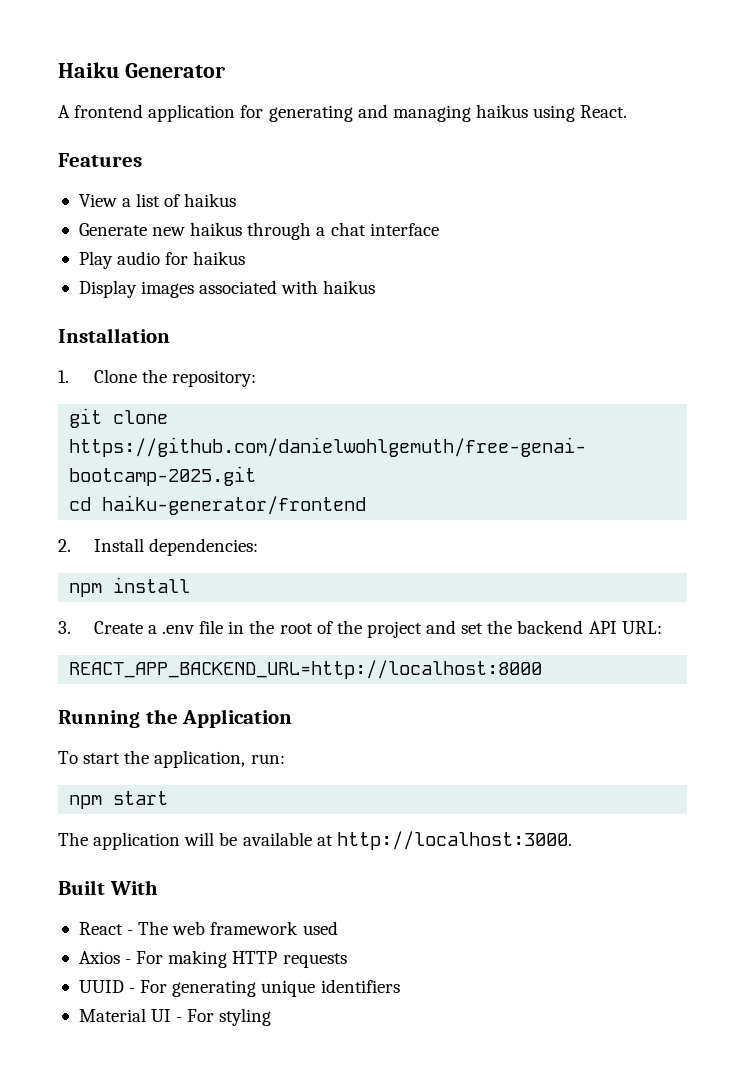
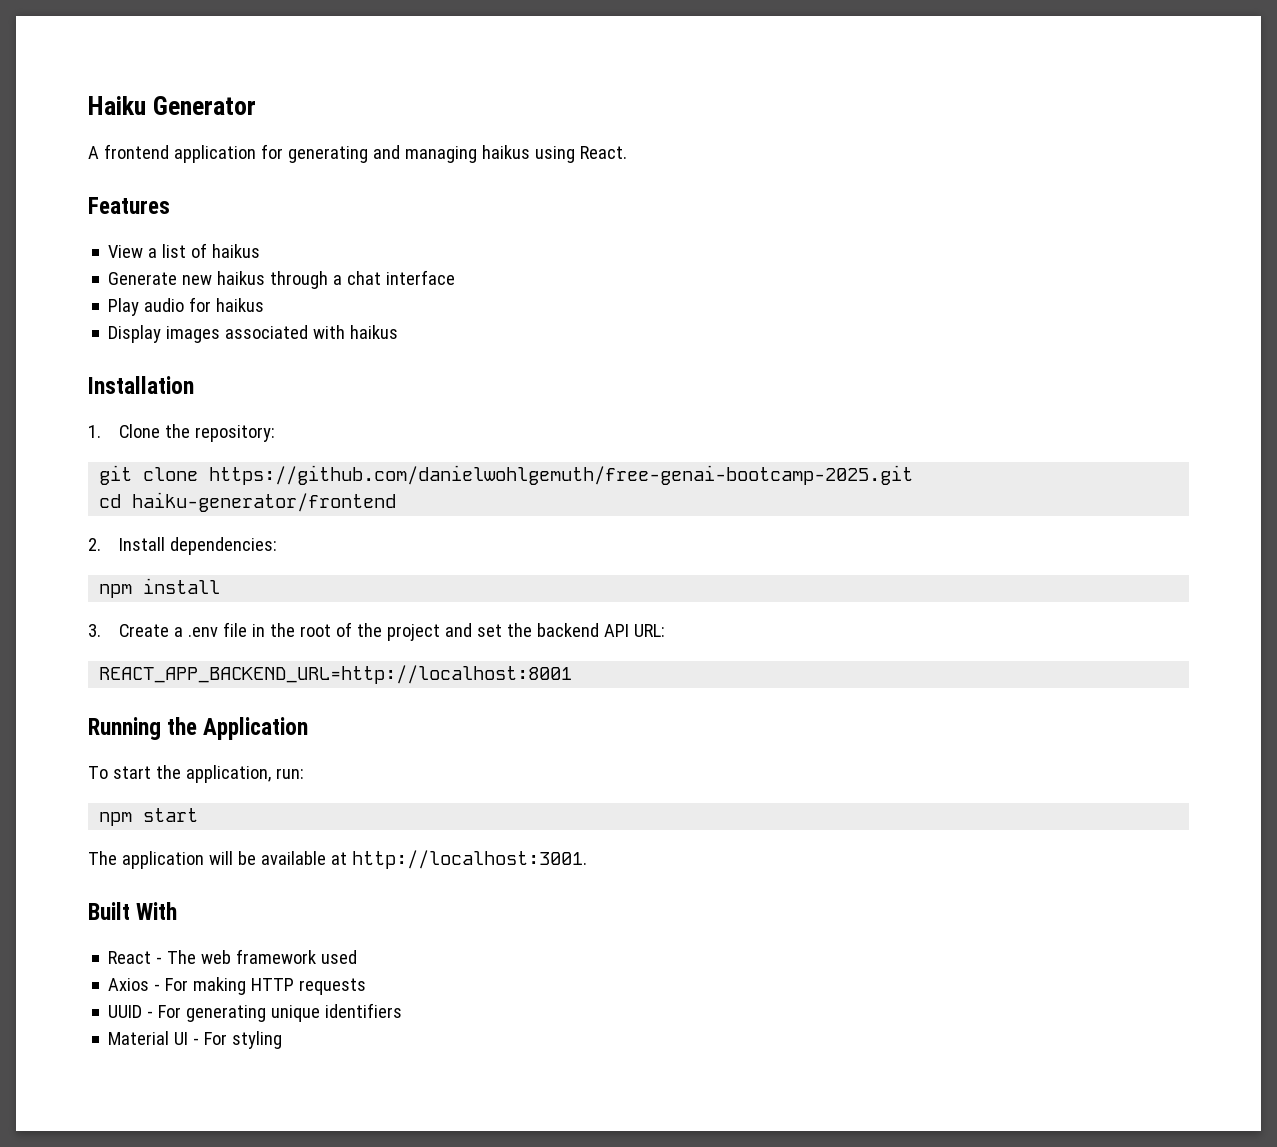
- REACT_APP_BACKEND_URL=http://localhost:8000
+ REACT_APP_BACKEND_URL=http://localhost:8001
- The application will be available at http://localhost:3000.
+ The application will be available at http://localhost:3001.

